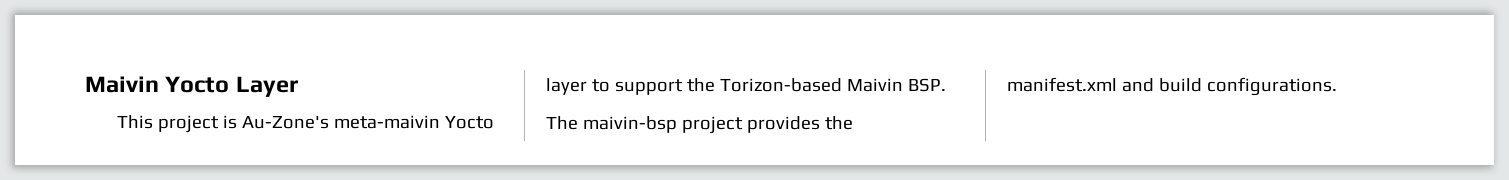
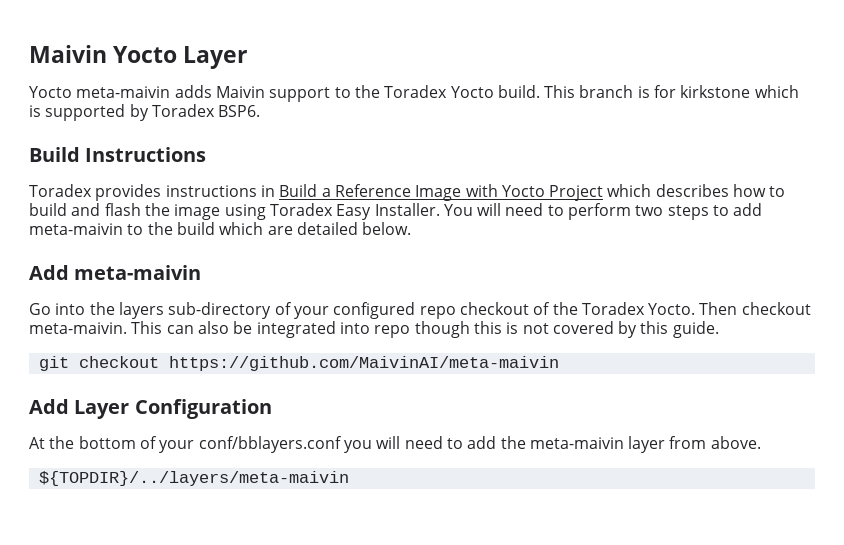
- This project is Au-Zone's meta-maivin Yocto layer to support the Torizon-based Maivin BSP.
- The maivin-bsp project provides the manifest.xml and build configurations.
+ Yocto meta-maivin adds Maivin support to the Toradex Yocto build. This branch is for kirkstone which is supported by Toradex BSP6.
+ Build Instructions
+ Toradex provides instructions in Build a Reference Image with Yocto Project which describes how to build and flash the image using Toradex Easy Installer. You will need to perform two steps to add meta-maivin to the build which are detailed below.
+ Add meta-maivin
+ Go into the layers sub-directory of your configured repo checkout of the Toradex Yocto. Then checkout meta-maivin. This can also be integrated into repo though this is not covered by this guide.
+ git checkout https://github.com/MaivinAI/meta-maivin
+ Add Layer Configuration
+ At the bottom of your conf/bblayers.conf you will need to add the meta-maivin layer from above.
+ ${TOPDIR}/../layers/meta-maivin

